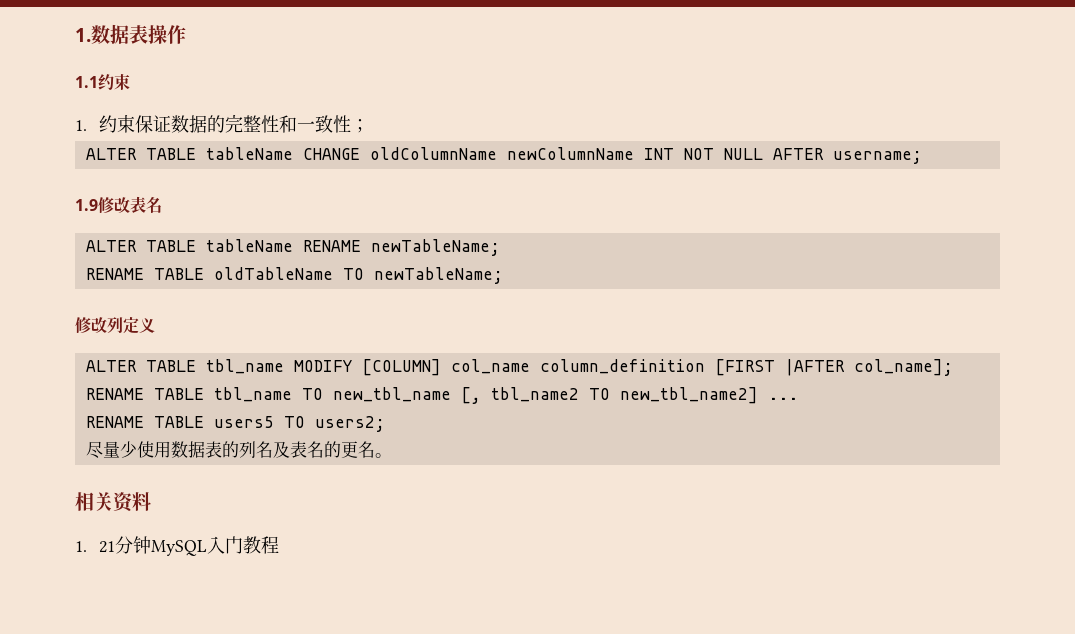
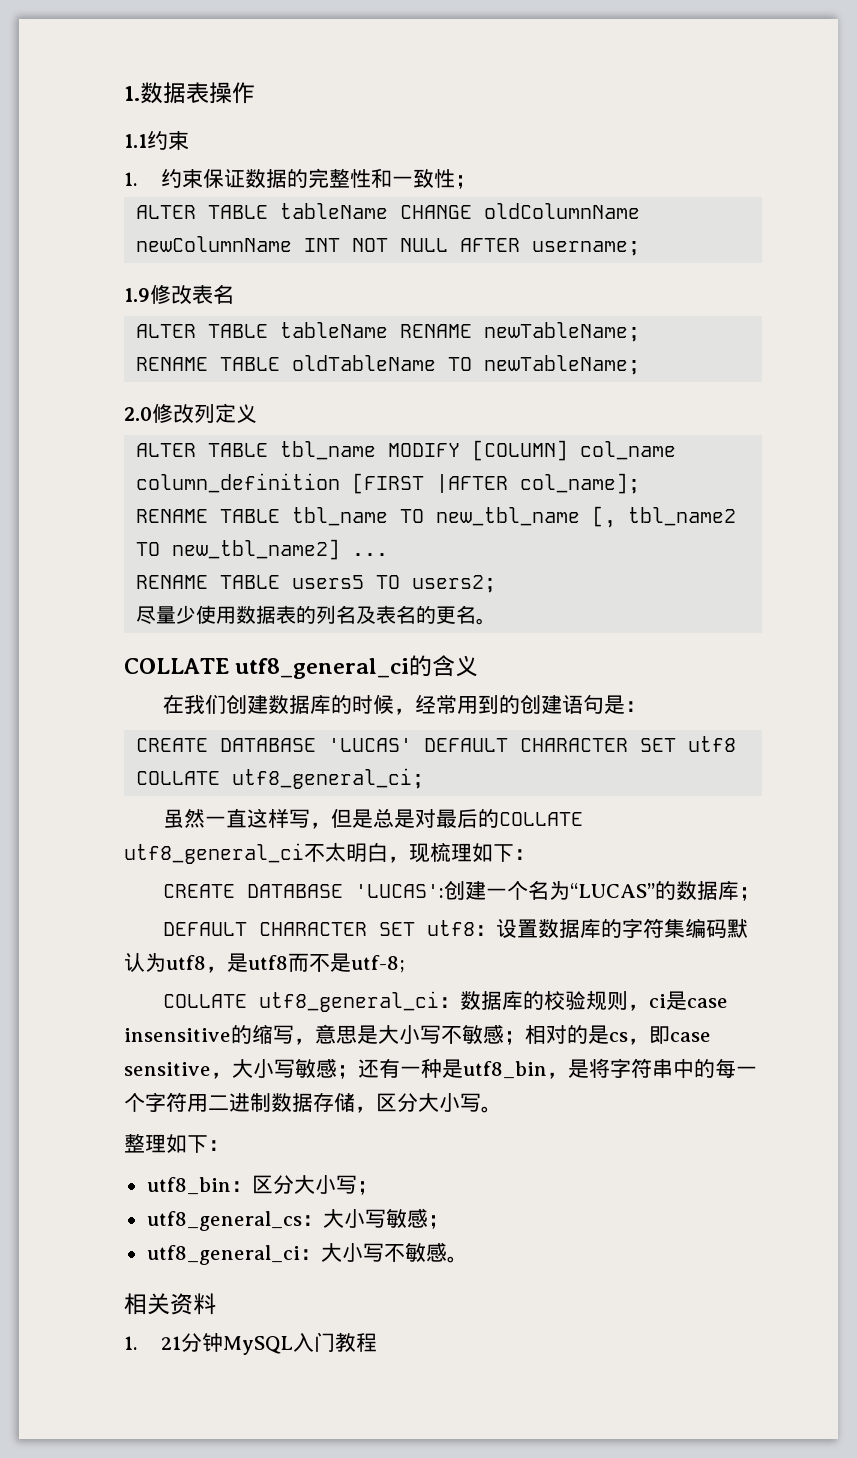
- 修改列定义
+ 2.0修改列定义
+ COLLATE utf8_general_ci的含义
+ 在我们创建数据库的时候，经常用到的创建语句是：
+ CREATE DATABASE 'LUCAS' DEFAULT CHARACTER SET utf8 COLLATE utf8_general_ci;
+ 虽然一直这样写，但是总是对最后的COLLATE utf8_general_ci不太明白，现梳理如下：
+ CREATE DATABASE 'LUCAS':创建一个名为“LUCAS”的数据库；
+ DEFAULT CHARACTER SET utf8：设置数据库的字符集编码默认为utf8，是utf8而不是utf-8;
+ COLLATE utf8_general_ci：数据库的校验规则，ci是case insensitive的缩写，意思是大小写不敏感；相对的是cs，即case sensitive，大小写敏感；还有一种是utf8_bin，是将字符串中的每一个字符用二进制数据存储，区分大小写。
+ 整理如下：
+ utf8_bin：区分大小写；
+ utf8_general_cs：大小写敏感；
+ utf8_general_ci：大小写不敏感。

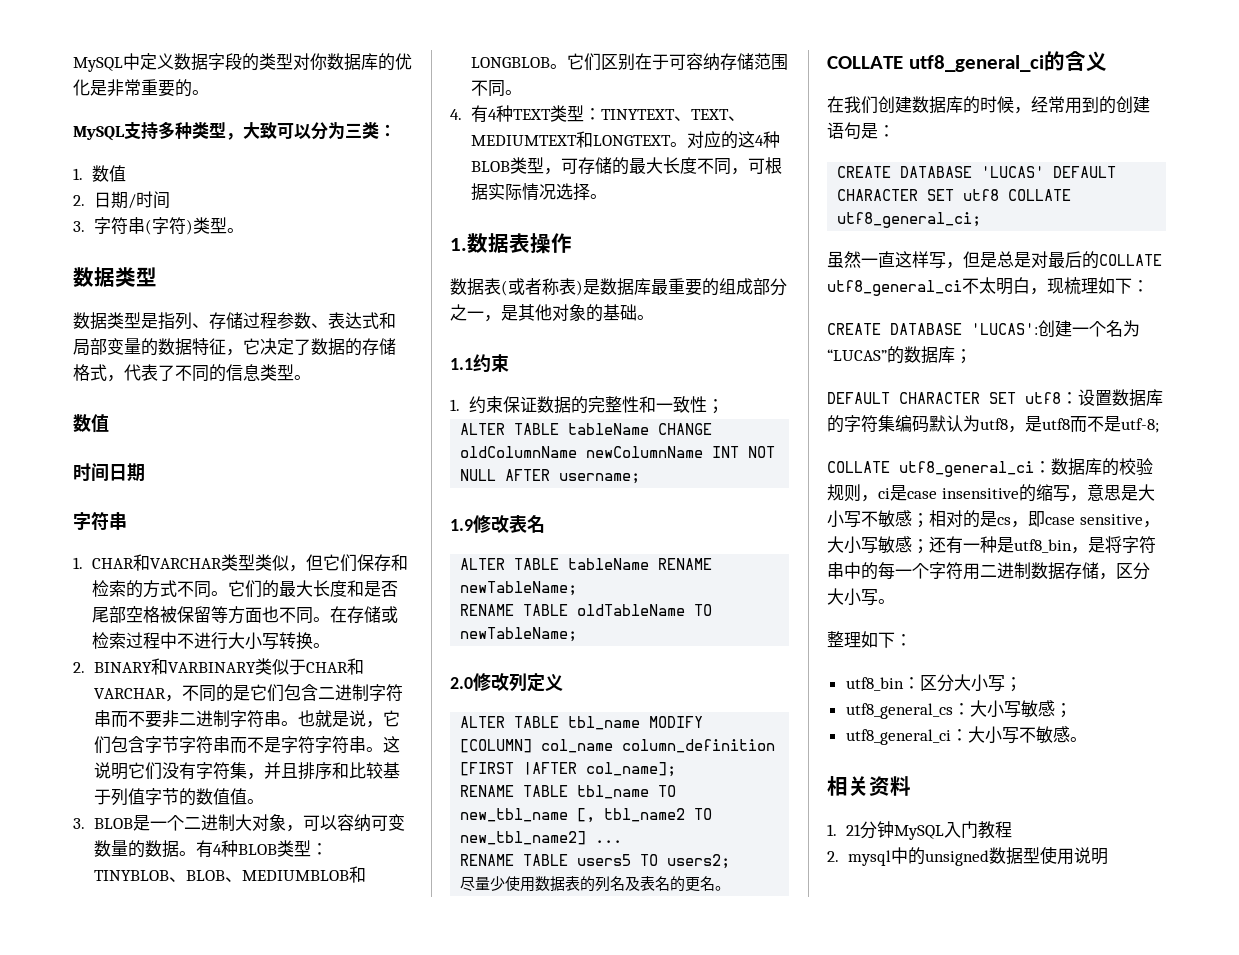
+ MySQL中定义数据字段的类型对你数据库的优化是非常重要的。
+ MySQL支持多种类型，大致可以分为三类：
+ 1.数值
+ 2.日期/时间
+ 3.字符串(字符)类型。
+ 数据类型
+ 数据类型是指列、存储过程参数、表达式和局部变量的数据特征，它决定了数据的存储格式，代表了不同的信息类型。
+ 数值
+ 时间日期
+ 字符串
+ 1. CHAR和VARCHAR类型类似，但它们保存和检索的方式不同。它们的最大长度和是否尾部空格被保留等方面也不同。在存储或检索过程中不进行大小写转换。
+ 2. BINARY和VARBINARY类似于CHAR和VARCHAR，不同的是它们包含二进制字符串而不要非二进制字符串。也就是说，它们包含字节字符串而不是字符字符串。这说明它们没有字符集，并且排序和比较基于列值字节的数值值。
+ 3. BLOB是一个二进制大对象，可以容纳可变数量的数据。有4种BLOB类型：TINYBLOB、BLOB、MEDIUMBLOB和LONGBLOB。它们区别在于可容纳存储范围不同。
+ 4.有4种TEXT类型：TINYTEXT、TEXT、MEDIUMTEXT和LONGTEXT。对应的这4种BLOB类型，可存储的最大长度不同，可根据实际情况选择。
  1.数据表操作
+ 数据表(或者称表)是数据库最重要的组成部分之一，是其他对象的基础。
+ 2. mysql中的unsigned数据型使用说明

